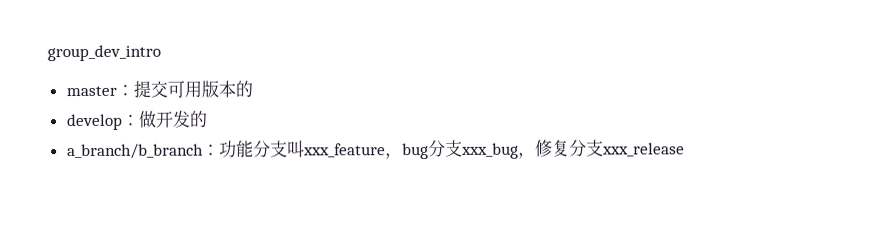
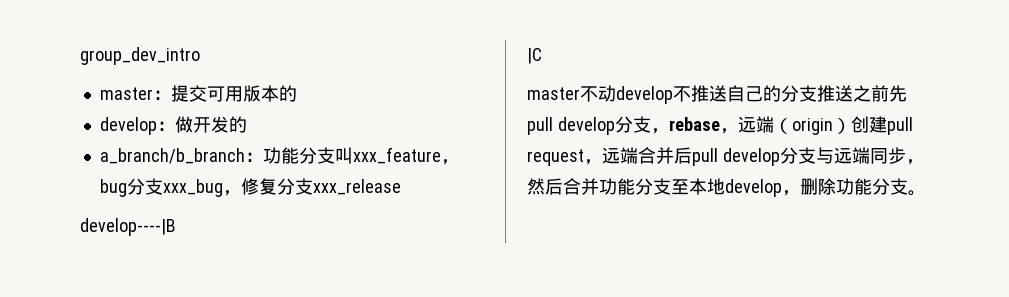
+ develop----|B
+ |C
+ master不动develop不推送自己的分支推送之前先pull develop分支，rebase，远端（origin）创建pull request，远端合并后pull develop分支与远端同步，然后合并功能分支至本地develop，删除功能分支。

